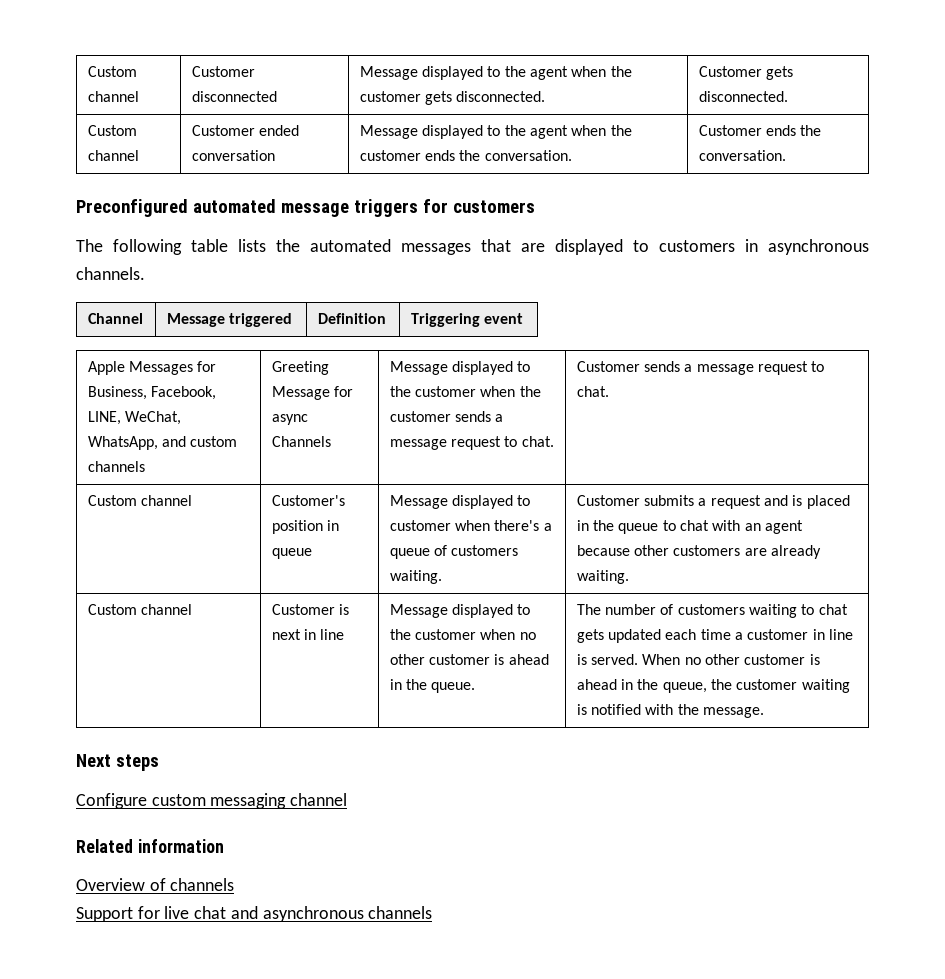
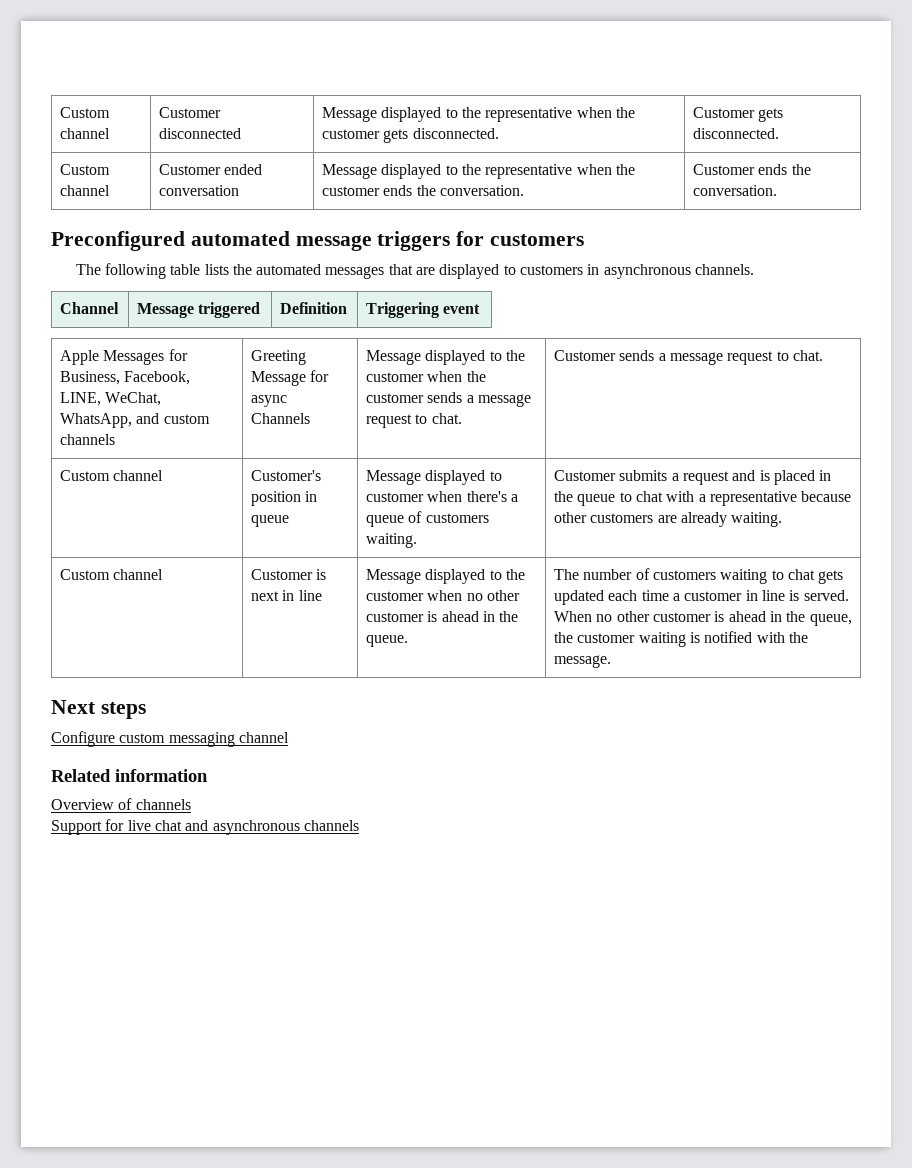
- Custom channel | Customer disconnected | Message displayed to the agent when the customer gets disconnected. | Customer gets disconnected.
+ Custom channel | Customer disconnected | Message displayed to the representative when the customer gets disconnected. | Customer gets disconnected.
- Custom channel | Customer ended conversation | Message displayed to the agent when the customer ends the conversation. | Customer ends the conversation.
+ Custom channel | Customer ended conversation | Message displayed to the representative when the customer ends the conversation. | Customer ends the conversation.
- Custom channel | Customer's position in queue | Message displayed to customer when there's a queue of customers waiting. | Customer submits a request and is placed in the queue to chat with an agent because other customers are already waiting.
+ Custom channel | Customer's position in queue | Message displayed to customer when there's a queue of customers waiting. | Customer submits a request and is placed in the queue to chat with a representative because other customers are already waiting.

